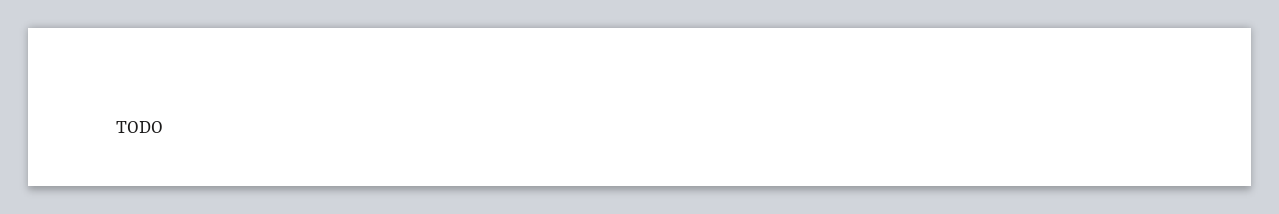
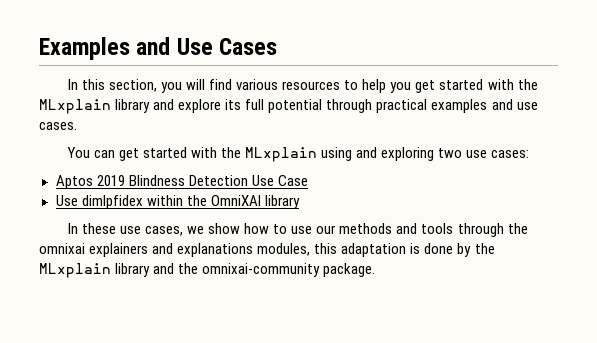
- TODO
+ Examples and Use Cases
+ In this section, you will find various resources to help you get started with the MLxplain library and explore its full potential through practical examples and use cases.
+ You can get started with the MLxplain using and exploring two use cases:
+ Aptos 2019 Blindness Detection Use Case
+ Use dimlpfidex within the OmniXAI library
+ In these use cases, we show how to use our methods and tools through the omnixai explainers and explanations modules, this adaptation is done by the MLxplain library and the omnixai-community package.

